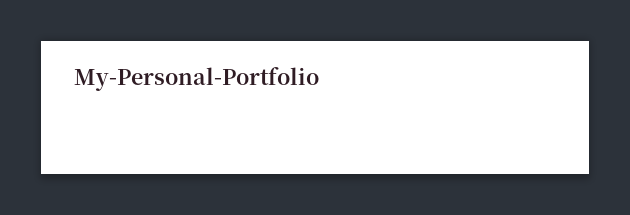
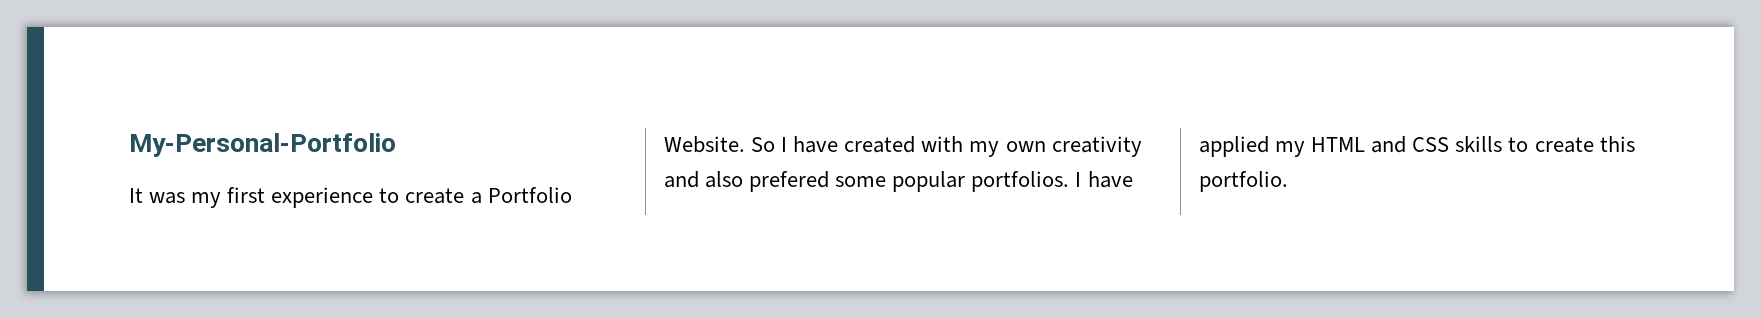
+ It was my first experience to create a Portfolio Website. So I have created with my own creativity and also prefered some popular portfolios. I have applied my HTML and CSS skills to create this portfolio.

